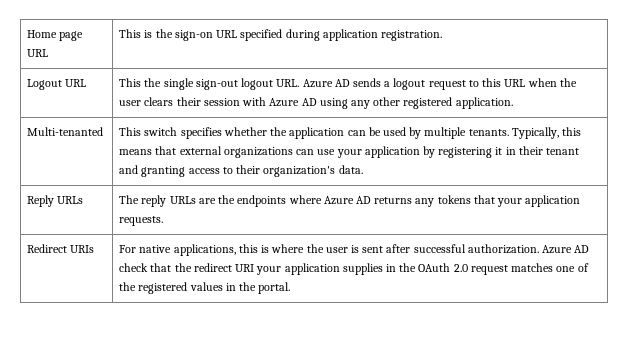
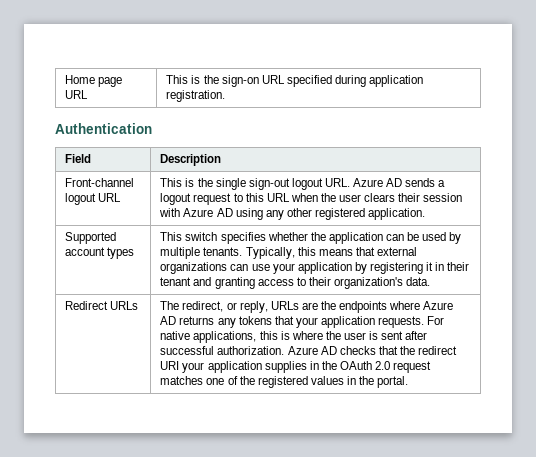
- Logout URL | This the single sign-out logout URL. Azure AD sends a logout request to this URL when the user clears their session with Azure AD using any other registered application.
+ Authentication
+ Field | Description
+ Front-channel logout URL | This is the single sign-out logout URL. Azure AD sends a logout request to this URL when the user clears their session with Azure AD using any other registered application.
- Multi-tenanted | This switch specifies whether the application can be used by multiple tenants. Typically, this means that external organizations can use your application by registering it in their tenant and granting access to their organization's data.
+ Supported account types | This switch specifies whether the application can be used by multiple tenants. Typically, this means that external organizations can use your application by registering it in their tenant and granting access to their organization's data.
- Reply URLs
+ Redirect URLs
- The reply URLs are the endpoints where Azure AD returns any tokens that your application requests.
- Redirect URIs | For native applications, this is where the user is sent after successful authorization. Azure AD check that the redirect URI your application supplies in the OAuth 2.0 request matches one of the registered values in the portal.
+ The redirect, or reply, URLs are the endpoints where Azure AD returns any tokens that your application requests. For native applications, this is where the user is sent after successful authorization. Azure AD checks that the redirect URI your application supplies in the OAuth 2.0 request matches one of the registered values in the portal.

